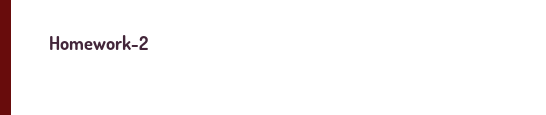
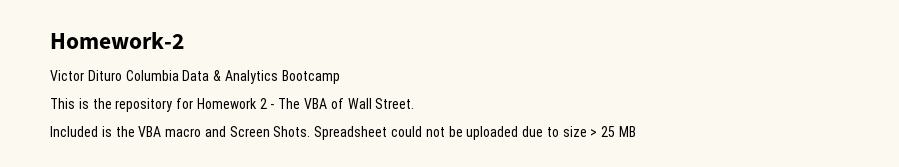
+ Victor Dituro Columbia Data & Analytics Bootcamp
+ This is the repository for Homework 2 - The VBA of Wall Street.
+ Included is the VBA macro and Screen Shots. Spreadsheet could not be uploaded due to size > 25 MB

